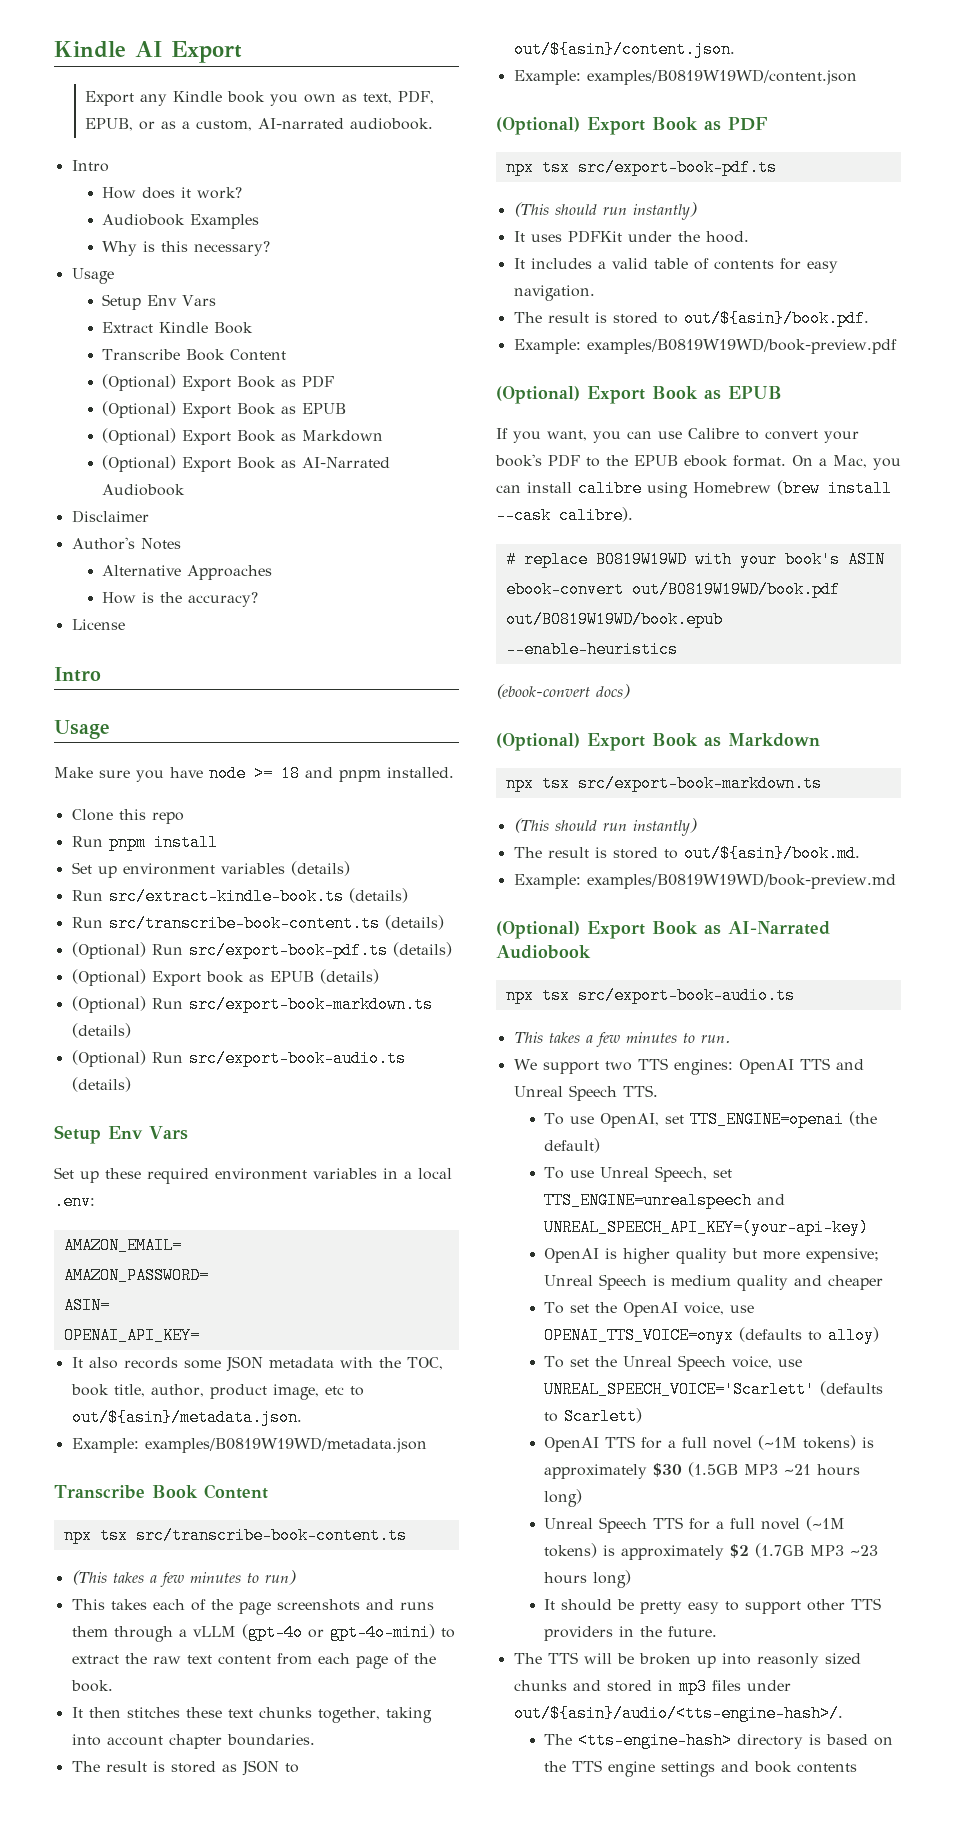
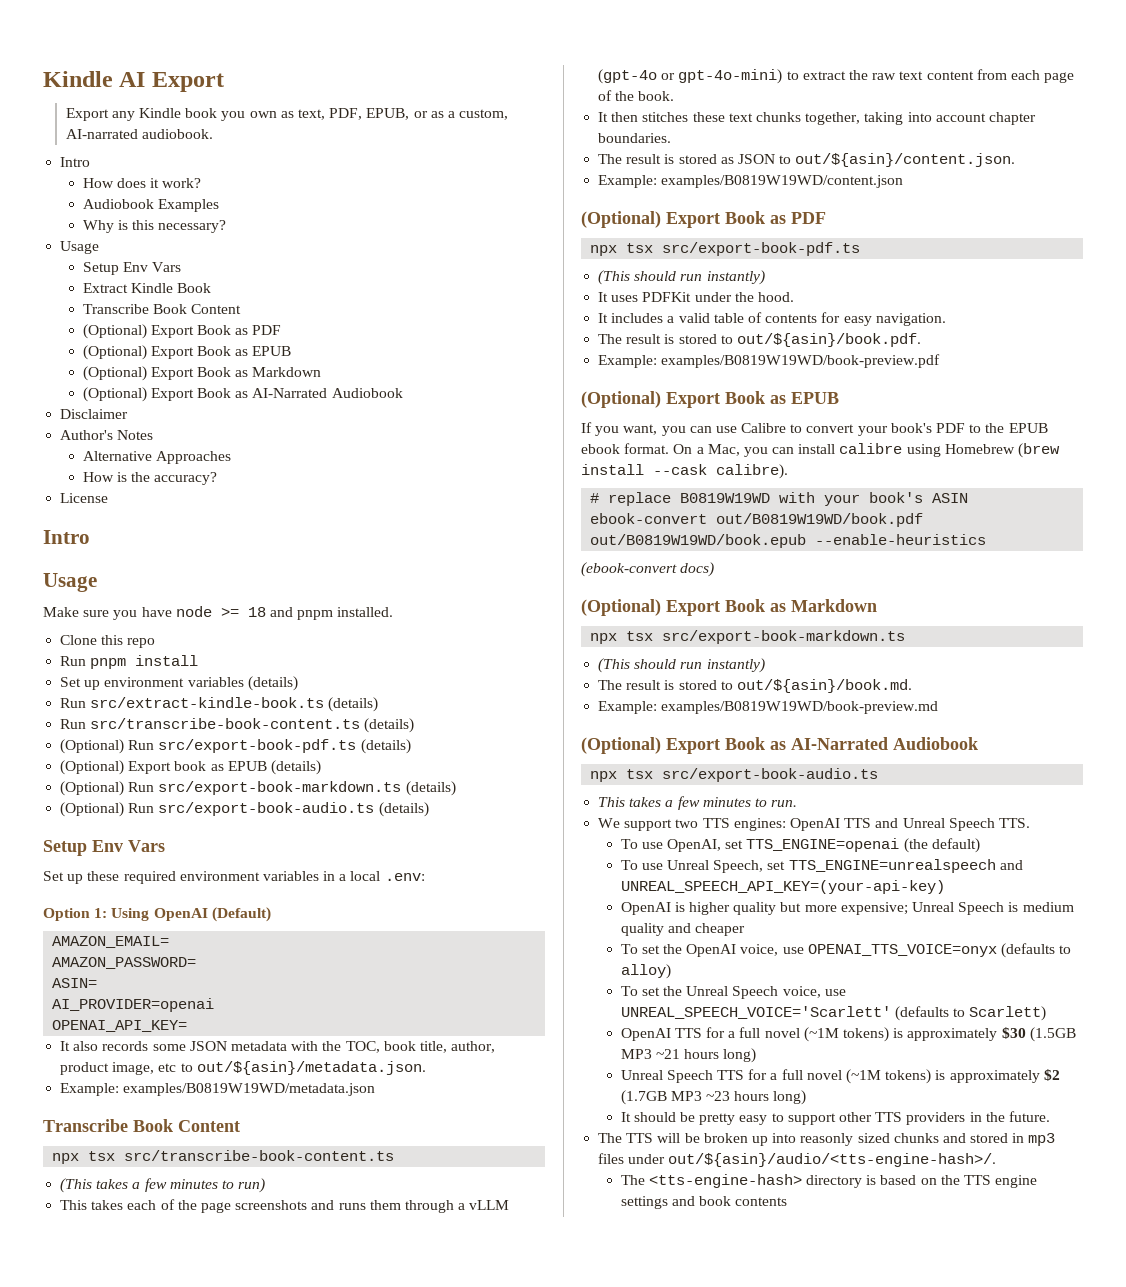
+ Option 1: Using OpenAI (Default)
+ AI_PROVIDER=openai

